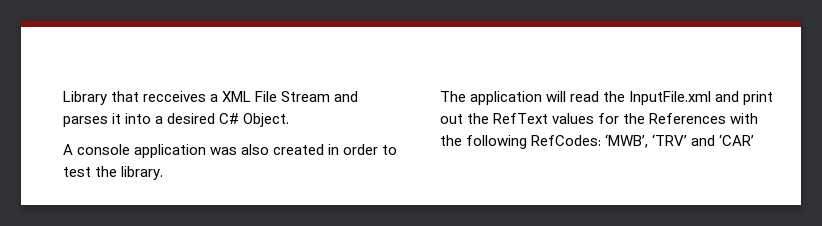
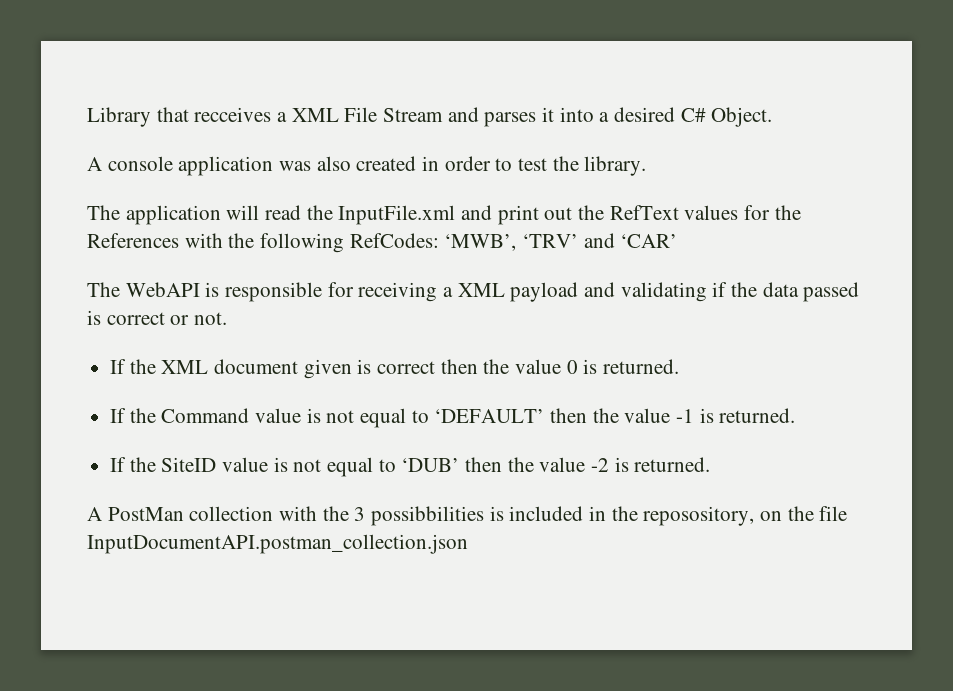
+ The WebAPI is responsible for receiving a XML payload and validating if the data passed is correct or not.
+ If the XML document given is correct then the value 0 is returned.
+ If the Command value is not equal to ‘DEFAULT’ then the value -1 is returned.
+ If the SiteID value is not equal to ‘DUB’ then the value -2 is returned.
+ A PostMan collection with the 3 possibbilities is included in the reposository, on the file InputDocumentAPI.postman_collection.json

